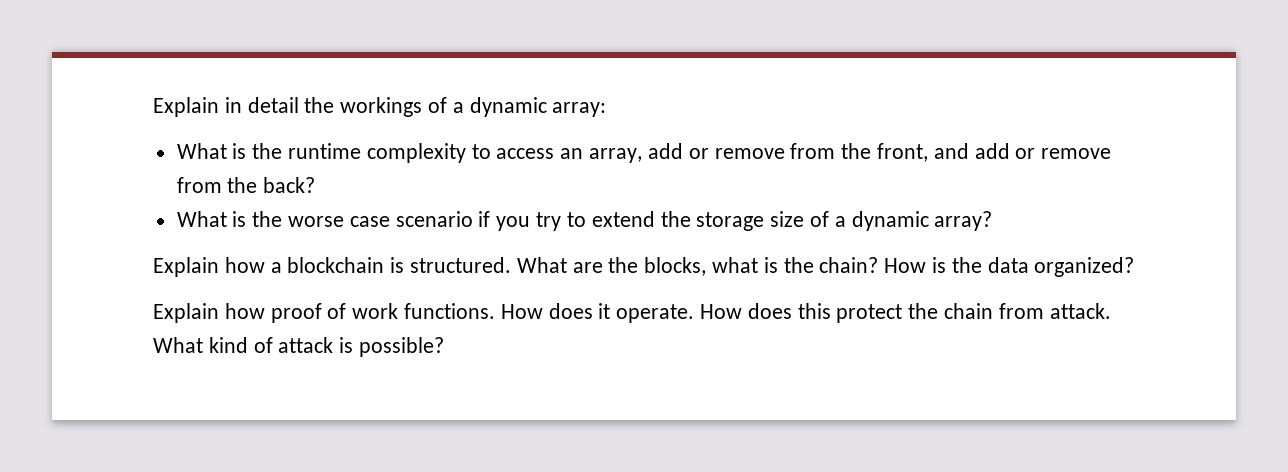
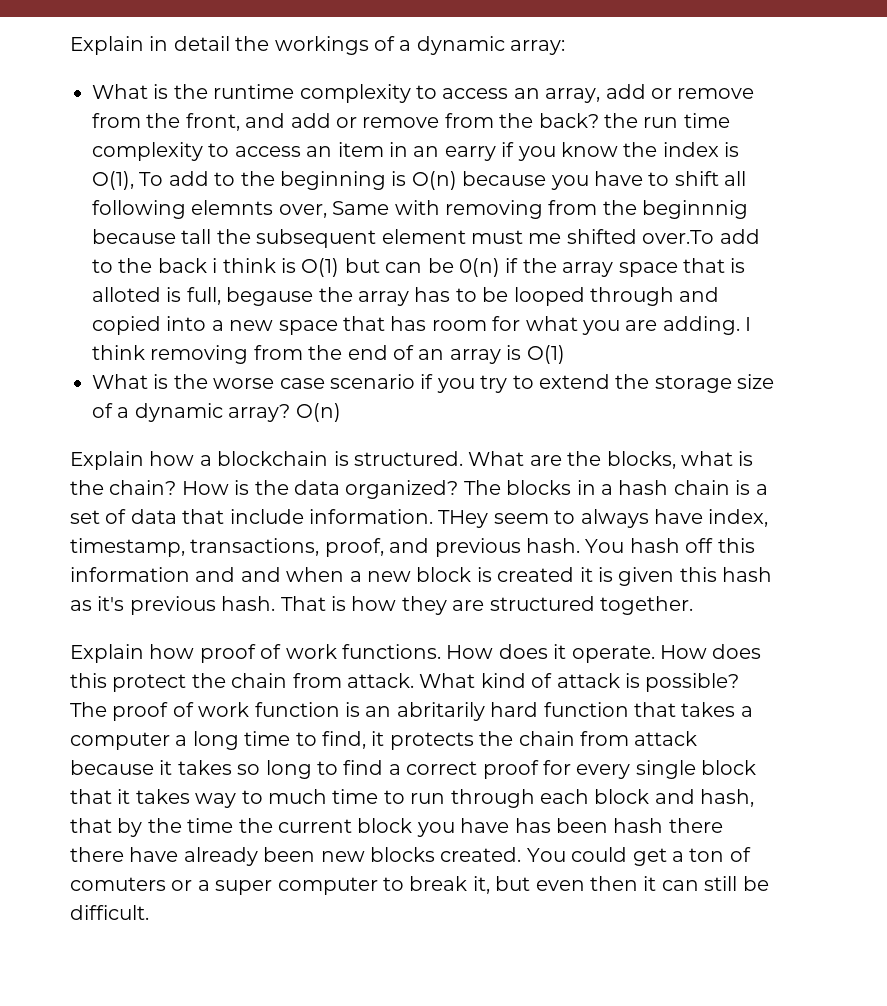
- What is the runtime complexity to access an array, add or remove from the front, and add or remove from the back?
+ What is the runtime complexity to access an array, add or remove from the front, and add or remove from the back? the run time complexity to access an item in an earry if you know the index is O(1), To add to the beginning is O(n) because you have to shift all following elemnts over, Same with removing from the beginnnig because tall the subsequent element must me shifted over.To add to the back i think is O(1) but can be 0(n) if the array space that is alloted is full, begause the array has to be looped through and copied into a new space that has room for what you are adding. I think removing from the end of an array is O(1)
- What is the worse case scenario if you try to extend the storage size of a dynamic array?
+ What is the worse case scenario if you try to extend the storage size of a dynamic array? O(n)
+ The blocks in a hash chain is a set of data that include information. THey seem to always have index, timestamp, transactions, proof, and previous hash. You hash off this information and and when a new block is created it is given this hash as it's previous hash. That is how they are structured together.
+ The proof of work function is an abritarily hard function that takes a computer a long time to find, it protects the chain from attack because it takes so long to find a correct proof for every single block that it takes way to much time to run through each block and hash, that by the time the current block you have has been hash there there have already been new blocks created. You could get a ton of comuters or a super computer to break it, but even then it can still be difficult.

